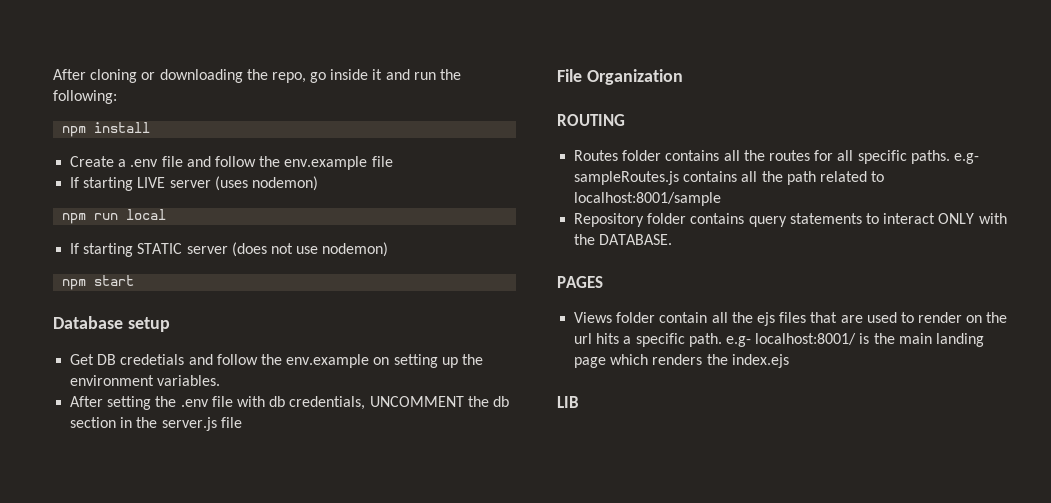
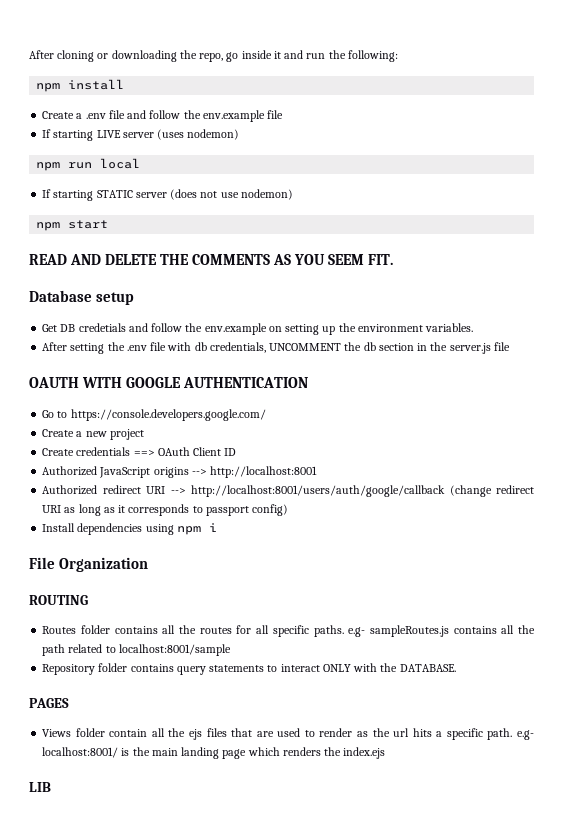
+ READ AND DELETE THE COMMENTS AS YOU SEEM FIT.
+ OAUTH WITH GOOGLE AUTHENTICATION
+ Go to https://console.developers.google.com/
+ Create a new project
+ Create credentials ==> OAuth Client ID
+ Authorized JavaScript origins --> http://localhost:8001
+ Authorized redirect URI --> http://localhost:8001/users/auth/google/callback (change redirect URI as long as it corresponds to passport config)
+ Install dependencies using npm i
- Views folder contain all the ejs files that are used to render on the url hits a specific path. e.g- localhost:8001/ is the main landing page which renders the index.ejs
+ Views folder contain all the ejs files that are used to render as the url hits a specific path. e.g- localhost:8001/ is the main landing page which renders the index.ejs

